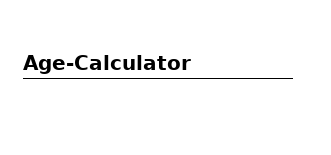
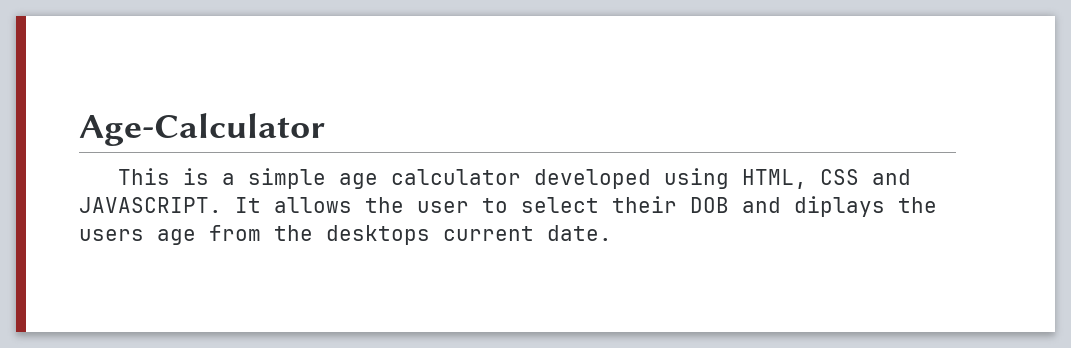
+ This is a simple age calculator developed using HTML, CSS and JAVASCRIPT. It allows the user to select their DOB and diplays the users age from the desktops current date.

